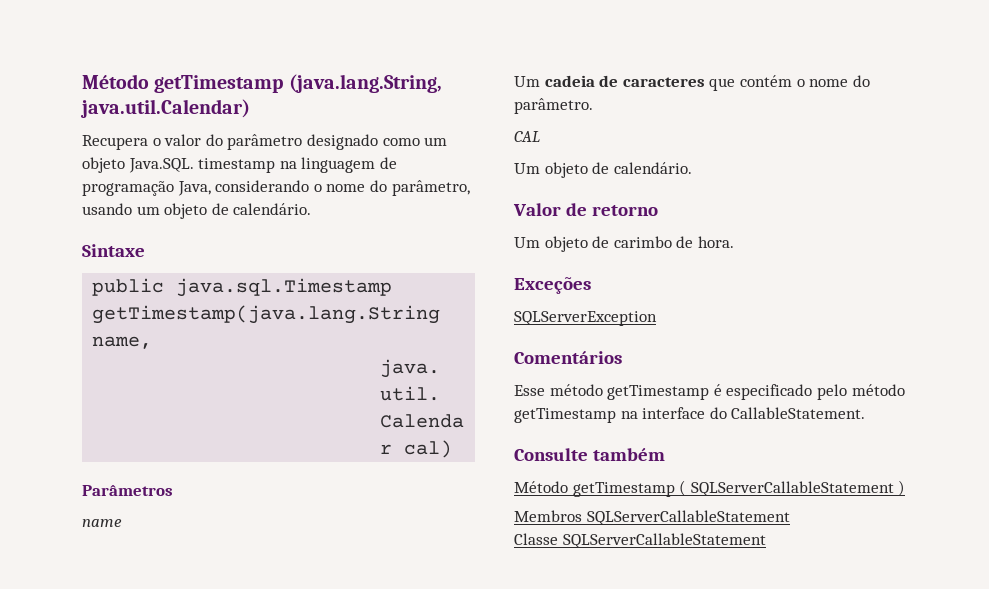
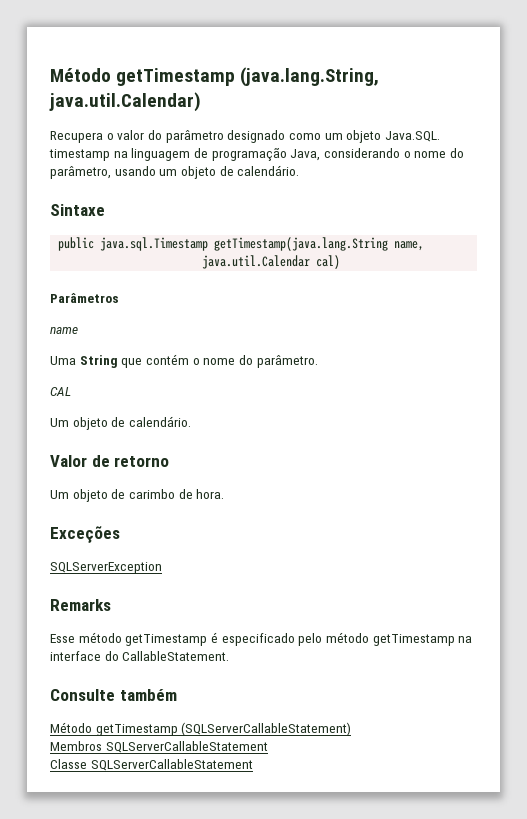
- Um cadeia de caracteres que contém o nome do parâmetro.
+ Uma String que contém o nome do parâmetro.
- Comentários
+ Remarks
- Método getTimestamp ( SQLServerCallableStatement )
+ Método getTimestamp (SQLServerCallableStatement)

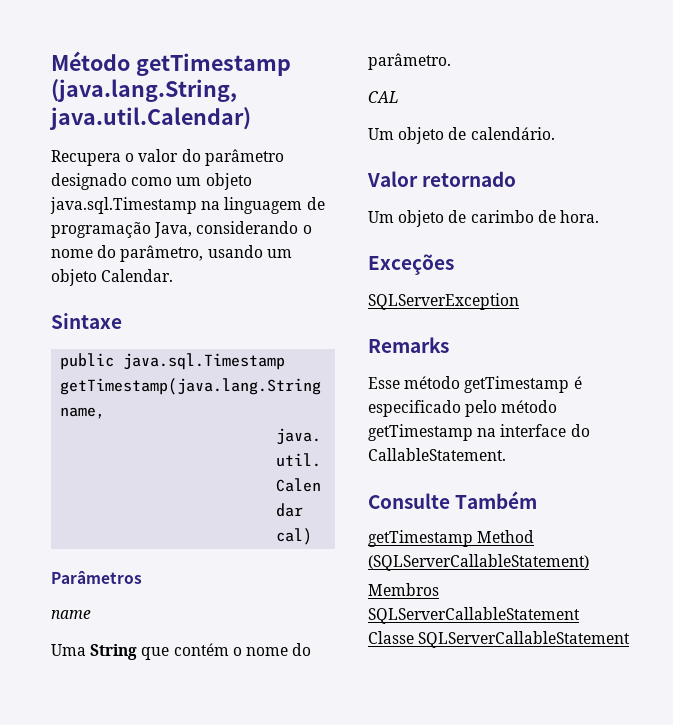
- Recupera o valor do parâmetro designado como um objeto Java.SQL. timestamp na linguagem de programação Java, considerando o nome do parâmetro, usando um objeto de calendário.
+ Recupera o valor do parâmetro designado como um objeto java.sql.Timestamp na linguagem de programação Java, considerando o nome do parâmetro, usando um objeto Calendar.
- Valor de retorno
+ Valor retornado
- Consulte também
- Método getTimestamp (SQLServerCallableStatement)
+ Consulte Também
+ getTimestamp Method (SQLServerCallableStatement)

